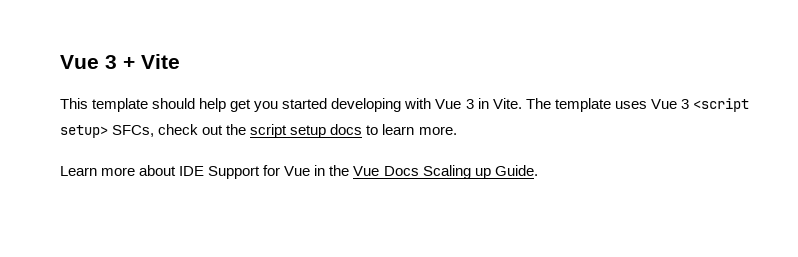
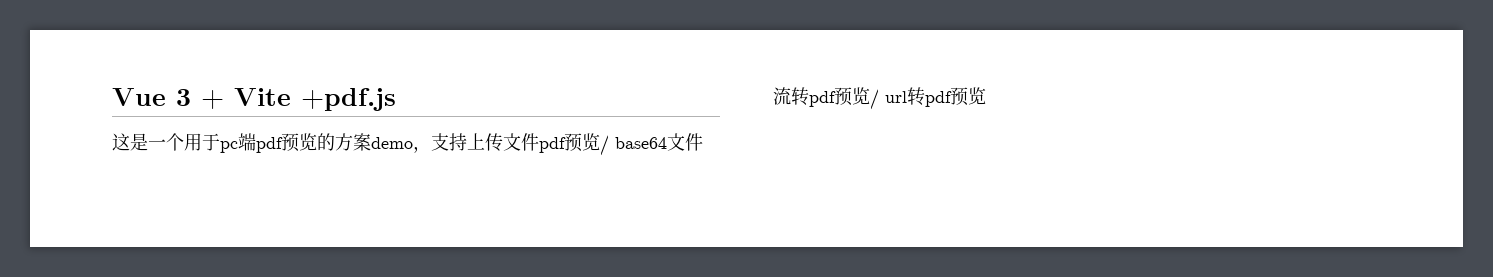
- Vue 3 + Vite
- This template should help get you started developing with Vue 3 in Vite. The template uses Vue 3 <script setup> SFCs, check out the script setup docs to learn more.
- Learn more about IDE Support for Vue in the Vue Docs Scaling up Guide.
+ Vue 3 + Vite +pdf.js
+ 这是一个用于pc端pdf预览的方案demo，支持上传文件pdf预览/ base64文件流转pdf预览/ url转pdf预览

